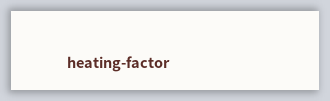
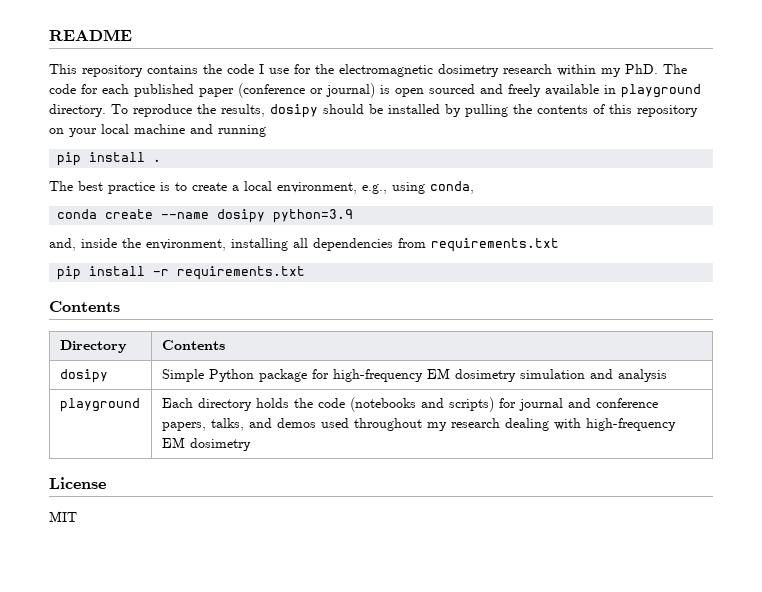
- heating-factor
+ README
+ This repository contains the code I use for the electromagnetic dosimetry research within my PhD. The code for each published paper (conference or journal) is open sourced and freely available in playground directory. To reproduce the results, dosipy should be installed by pulling the contents of this repository on your local machine and running
+ pip install .
+ The best practice is to create a local environment, e.g., using conda,
+ conda create --name dosipy python=3.9
+ and, inside the environment, installing all dependencies from requirements.txt
+ pip install -r requirements.txt
+ Contents
+ Directory | Contents
+ dosipy | Simple Python package for high-frequency EM dosimetry simulation and analysis
+ playground | Each directory holds the code (notebooks and scripts) for journal and conference papers, talks, and demos used throughout my research dealing with high-frequency EM dosimetry
+ License
+ MIT

